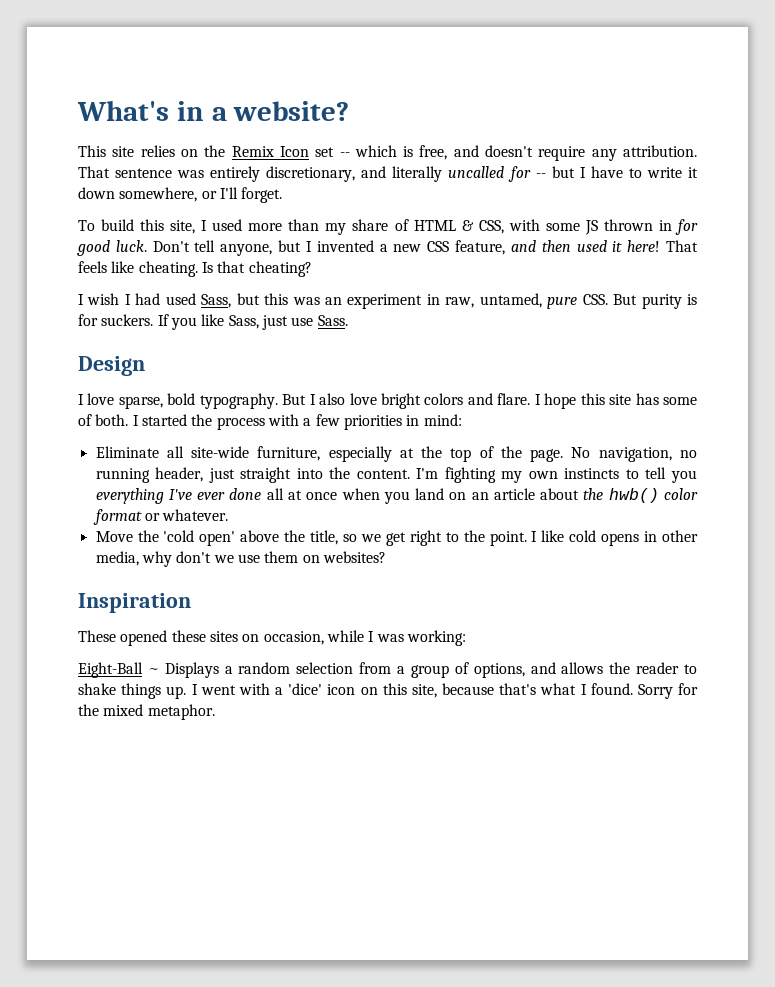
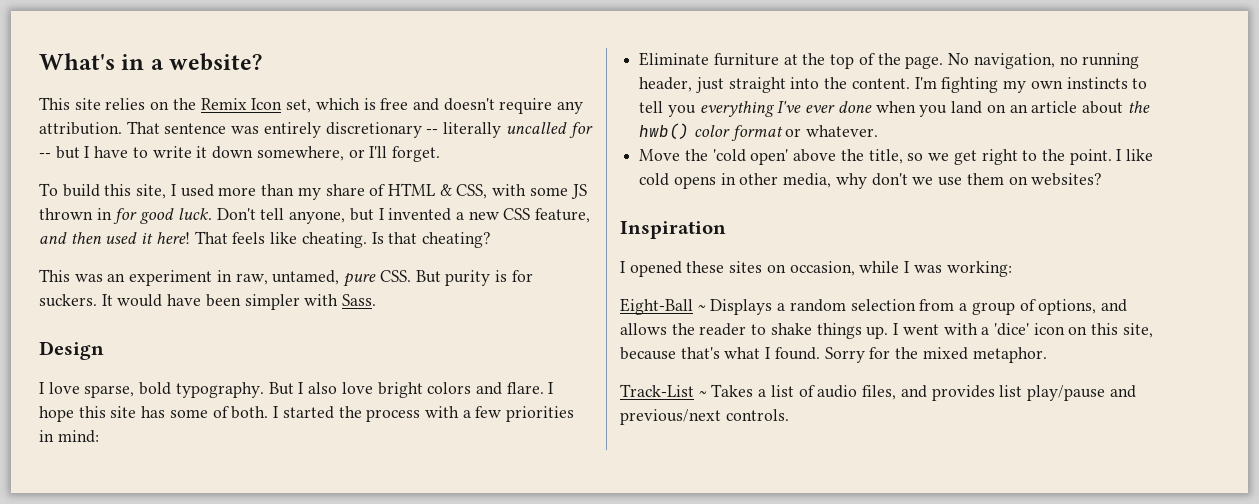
- This site relies on the Remix Icon set -- which is free, and doesn't require any attribution.
+ This site relies on the Remix Icon set, which is free and doesn't require any attribution.
- That sentence was entirely discretionary, and literally uncalled for -- but I have to write it down somewhere, or I'll forget.
+ That sentence was entirely discretionary -- literally uncalled for -- but I have to write it down somewhere, or I'll forget.
- I wish I had used Sass, but this was an experiment in raw, untamed, pure CSS. But purity is for suckers.
+ This was an experiment in raw, untamed, pure CSS. But purity is for suckers.
- If you like Sass, just use Sass.
+ It would have been simpler with Sass.
- Eliminate all site-wide furniture, especially at the top of the page.
+ Eliminate furniture at the top of the page.
- I'm fighting my own instincts to tell you everything I've ever done all at once when you land on an article about the hwb() color format or whatever.
+ I'm fighting my own instincts to tell you everything I've ever done when you land on an article about the hwb() color format or whatever.
- These opened these sites on occasion, while I was working:
+ I opened these sites on occasion, while I was working:
+ Track-List ~ Takes a list of audio files, and provides list play/pause and previous/next controls.

